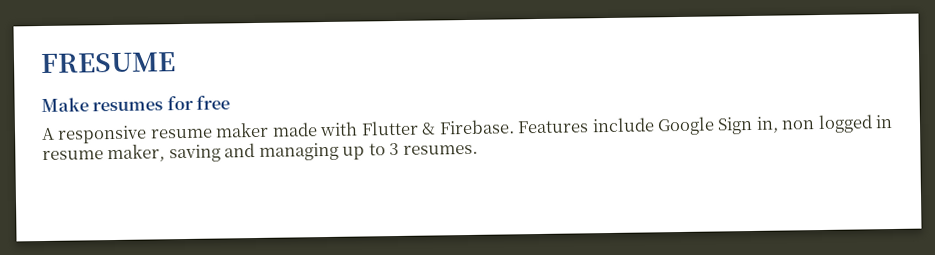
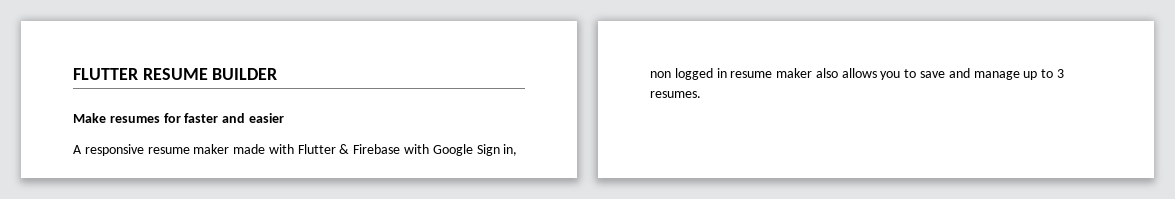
- FRESUME
+ FLUTTER RESUME BUILDER
- Make resumes for free
+ Make resumes for faster and easier
- A responsive resume maker made with Flutter & Firebase. Features include Google Sign in, non logged in resume maker, saving and managing up to 3 resumes.
+ A responsive resume maker made with Flutter & Firebase with Google Sign in, non logged in resume maker also allows you to save and manage up to 3 resumes.

